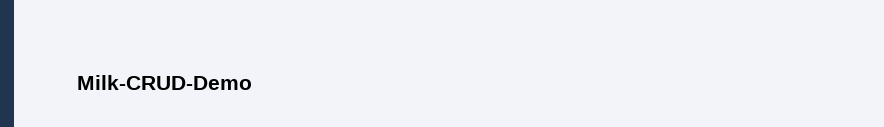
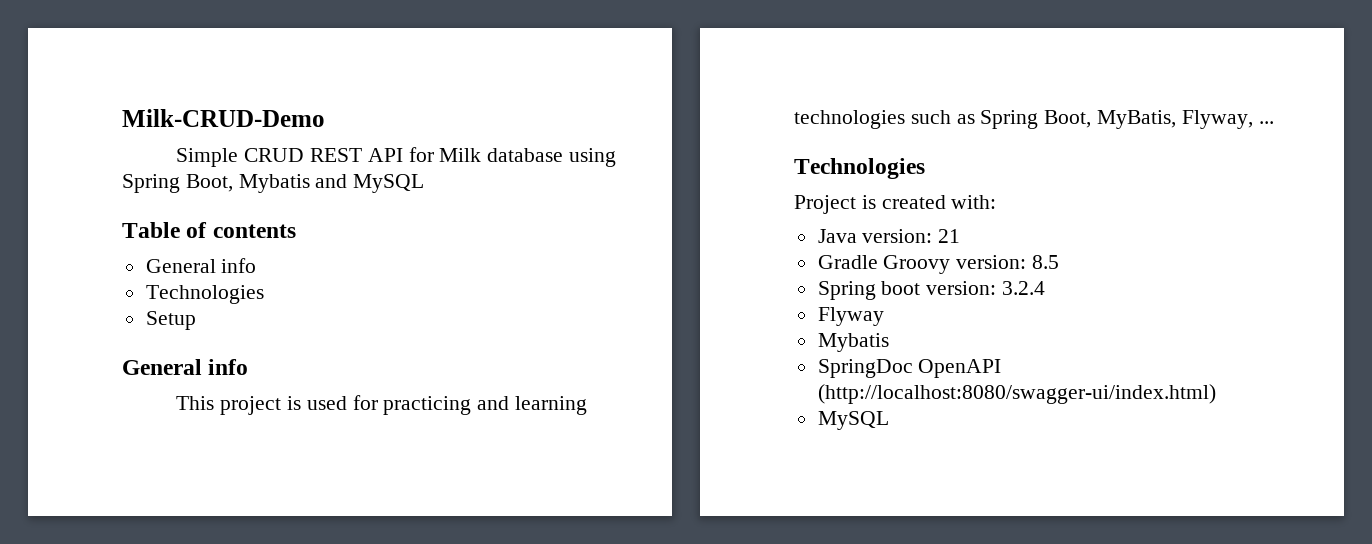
+ Simple CRUD REST API for Milk database using Spring Boot, Mybatis and MySQL
+ Table of contents
+ General info
+ Technologies
+ Setup
+ General info
+ This project is used for practicing and learning technologies such as Spring Boot, MyBatis, Flyway, ...
+ Technologies
+ Project is created with:
+ Java version: 21
+ Gradle Groovy version: 8.5
+ Spring boot version: 3.2.4
+ Flyway
+ Mybatis
+ SpringDoc OpenAPI (http://localhost:8080/swagger-ui/index.html)
+ MySQL

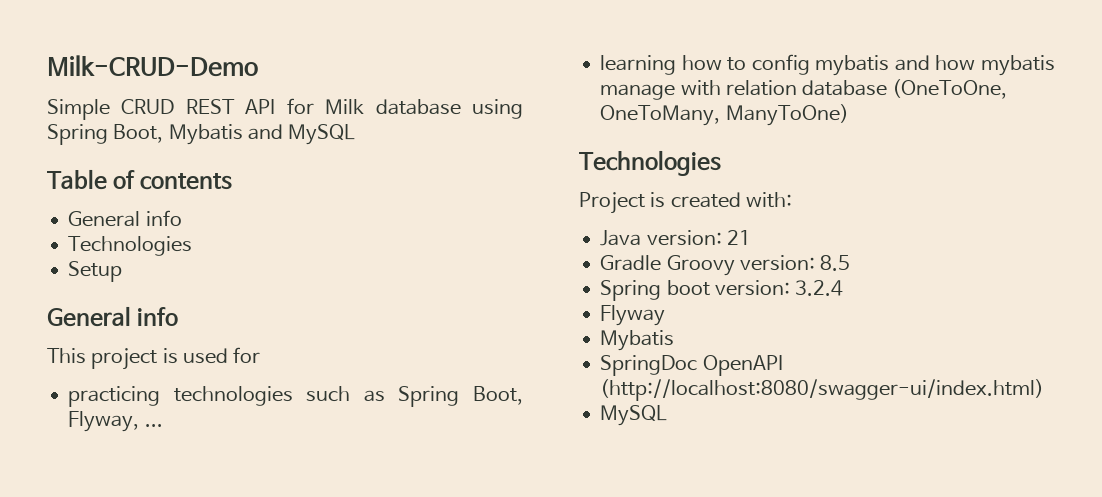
- This project is used for practicing and learning technologies such as Spring Boot, MyBatis, Flyway, ...
+ This project is used for
+ practicing technologies such as Spring Boot, Flyway, ...
+ learning how to config mybatis and how mybatis manage with relation database (OneToOne, OneToMany, ManyToOne)

